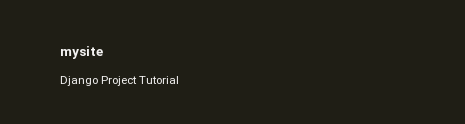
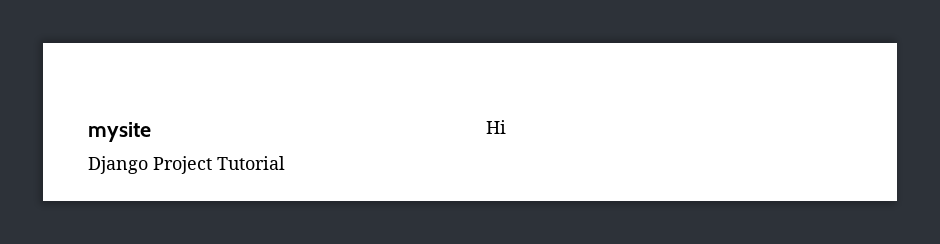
+ Hi

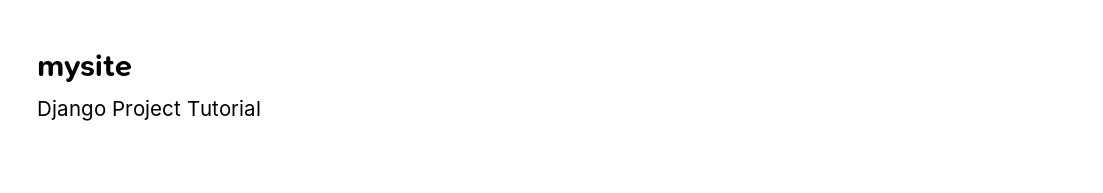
- Hi

